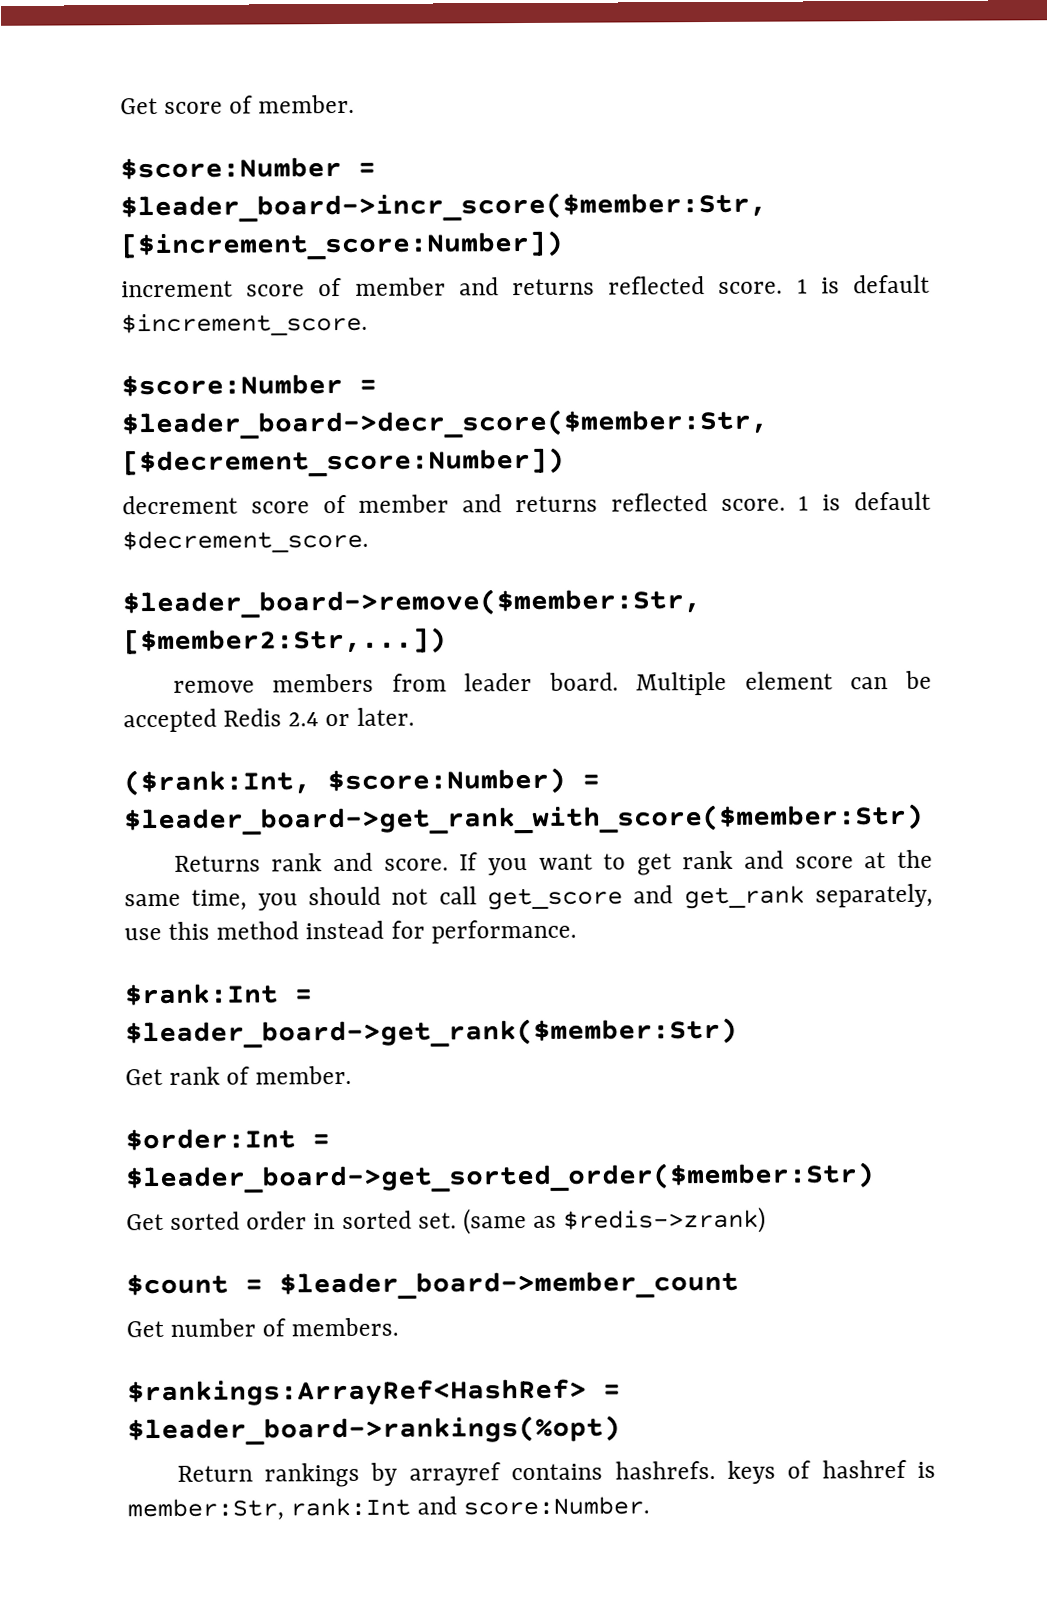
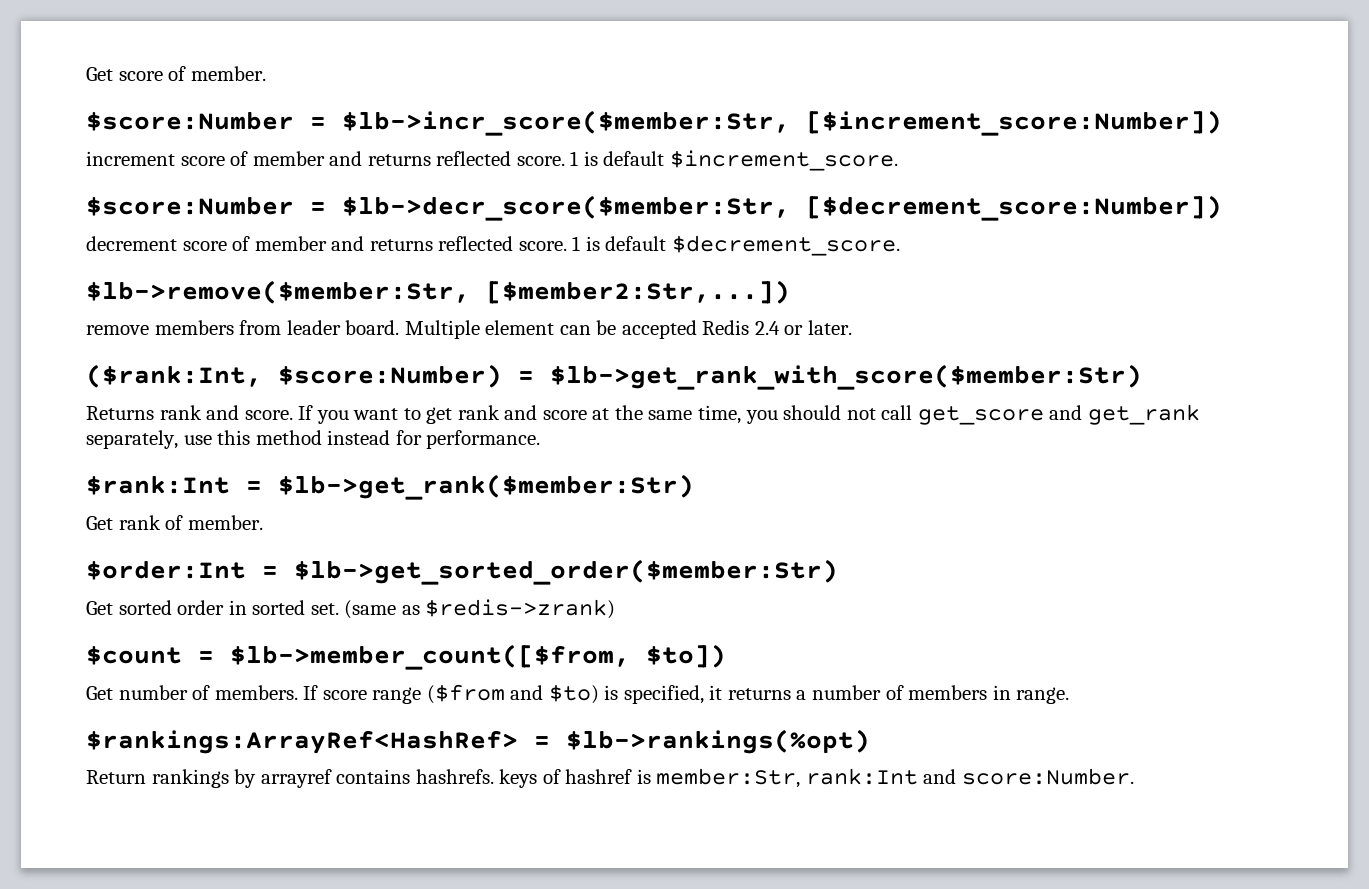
- $score:Number = $leader_board->incr_score($member:Str, [$increment_score:Number])
+ $score:Number = $lb->incr_score($member:Str, [$increment_score:Number])
- $score:Number = $leader_board->decr_score($member:Str, [$decrement_score:Number])
+ $score:Number = $lb->decr_score($member:Str, [$decrement_score:Number])
- $leader_board->remove($member:Str, [$member2:Str,...])
+ $lb->remove($member:Str, [$member2:Str,...])
- ($rank:Int, $score:Number) = $leader_board->get_rank_with_score($member:Str)
+ ($rank:Int, $score:Number) = $lb->get_rank_with_score($member:Str)
- $rank:Int = $leader_board->get_rank($member:Str)
+ $rank:Int = $lb->get_rank($member:Str)
- $order:Int = $leader_board->get_sorted_order($member:Str)
+ $order:Int = $lb->get_sorted_order($member:Str)
- $count = $leader_board->member_count
+ $count = $lb->member_count([$from, $to])
+ If score range ($from and $to) is specified, it returns a number of members in range.
- $rankings:ArrayRef<HashRef> = $leader_board->rankings(%opt)
+ $rankings:ArrayRef<HashRef> = $lb->rankings(%opt)

